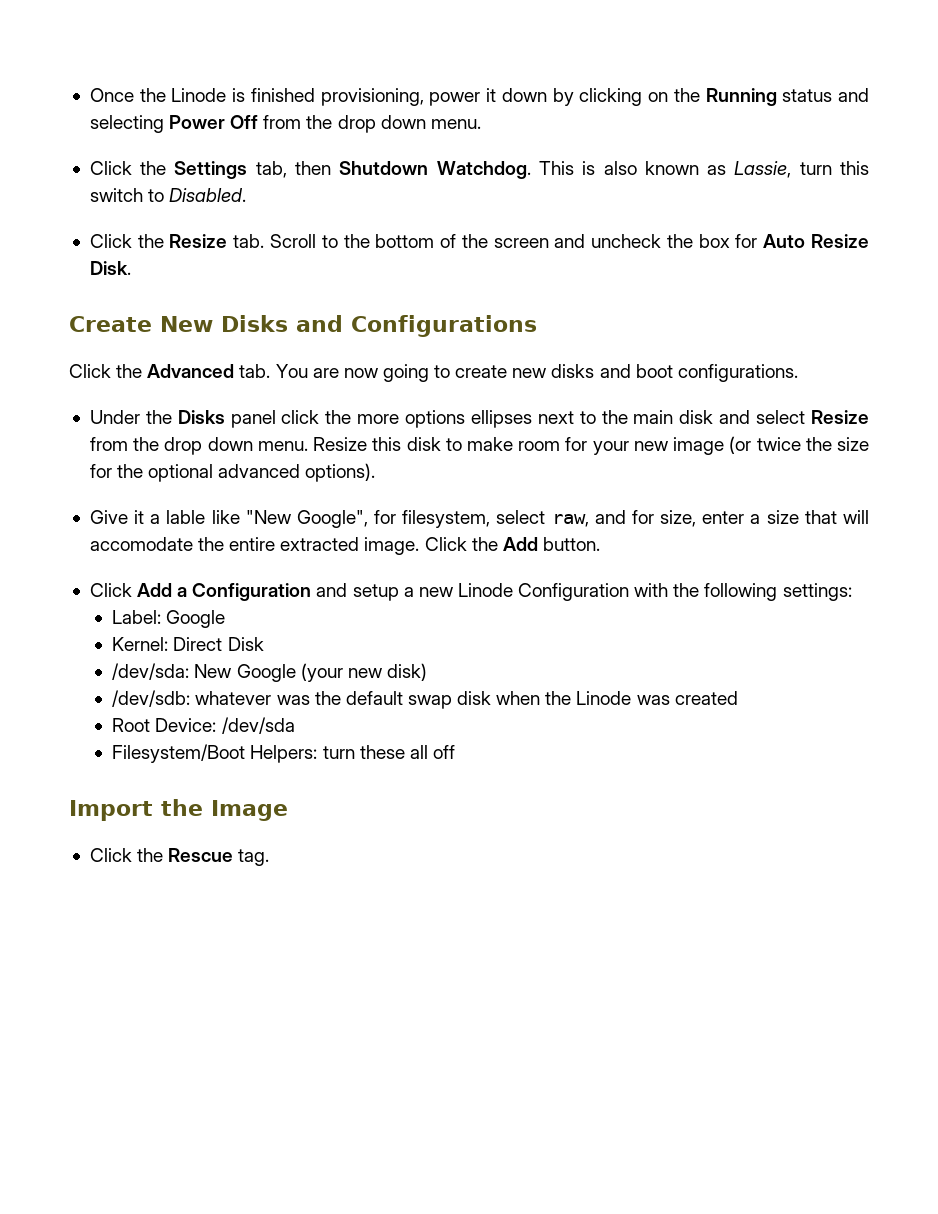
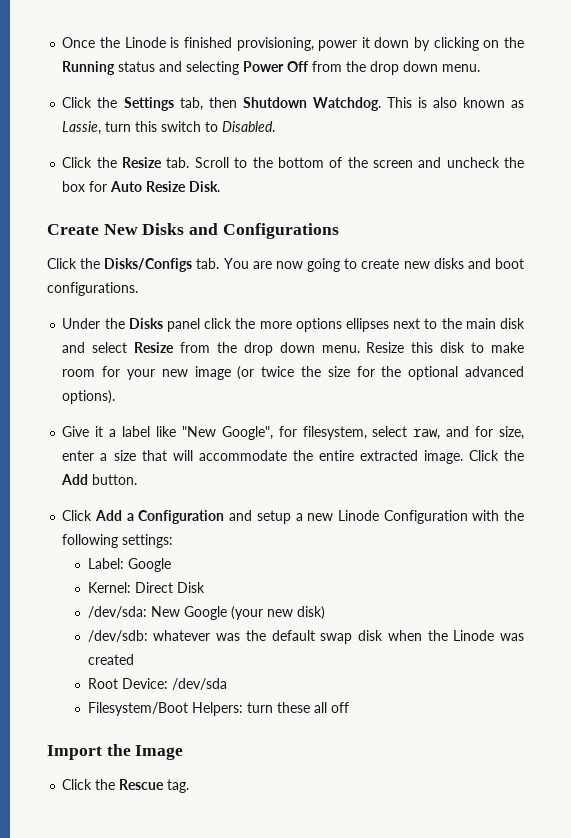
- Click the Advanced tab. You are now going to create new disks and boot configurations.
+ Click the Disks/Configs tab. You are now going to create new disks and boot configurations.
- Give it a lable like "New Google", for filesystem, select raw, and for size, enter a size that will accomodate the entire extracted image.
+ Give it a label like "New Google", for filesystem, select raw, and for size, enter a size that will accommodate the entire extracted image.

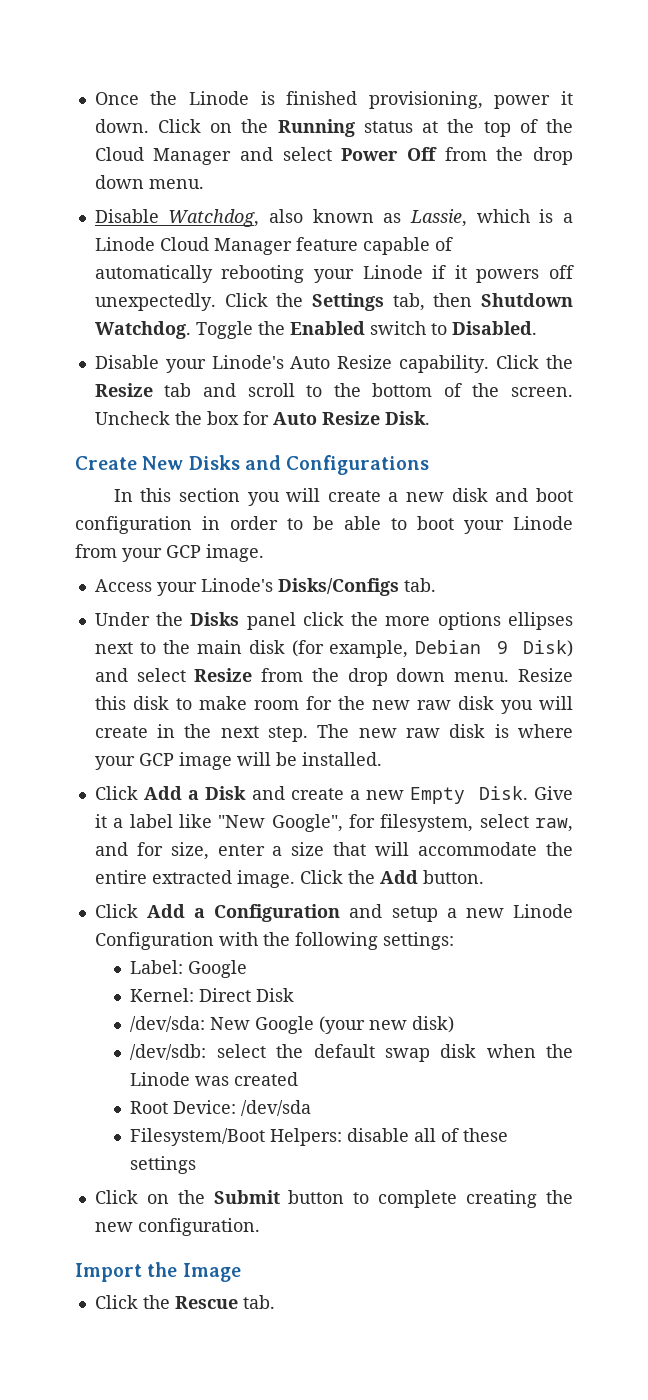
- Once the Linode is finished provisioning, power it down by clicking on the Running status and selecting Power Off from the drop down menu.
+ Once the Linode is finished provisioning, power it down. Click on the Running status at the top of the Cloud Manager and select Power Off from the drop down menu.
+ Disable Watchdog, also known as Lassie, which is a Linode Cloud Manager feature capable of automatically rebooting your Linode if it powers off unexpectedly.
- This is also known as Lassie, turn this switch to Disabled.
- Click the Resize tab. Scroll to the bottom of the screen and uncheck the box for Auto Resize Disk.
+ Toggle the Enabled switch to Disabled.
+ Disable your Linode's Auto Resize capability. Click the Resize tab and scroll to the bottom of the screen. Uncheck the box for Auto Resize Disk.
- Click the Disks/Configs tab. You are now going to create new disks and boot configurations.
+ In this section you will create a new disk and boot configuration in order to be able to boot your Linode from your GCP image.
+ Access your Linode's Disks/Configs tab.
- Under the Disks panel click the more options ellipses next to the main disk and select Resize from the drop down menu.
+ Under the Disks panel click the more options ellipses next to the main disk (for example, Debian 9 Disk) and select Resize from the drop down menu.
- Resize this disk to make room for your new image (or twice the size for the optional advanced options).
- Give it a label like "New Google", for filesystem, select raw, and for size, enter a size that will accommodate the entire extracted image.
+ Resize this disk to make room for the new raw disk you will create in the next step. The new raw disk is where your GCP image will be installed.
+ Click Add a Disk and create a new Empty Disk. Give it a label like "New Google", for filesystem, select raw, and for size, enter a size that will accommodate the entire extracted image.
- /dev/sdb: whatever was the default swap disk when the Linode was created
+ /dev/sdb: select the default swap disk when the Linode was created
- Filesystem/Boot Helpers: turn these all off
+ Filesystem/Boot Helpers: disable all of these settings
+ Click on the Submit button to complete creating the new configuration.
- Click the Rescue tag.
+ Click the Rescue tab.

